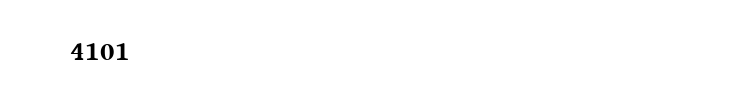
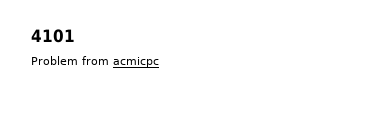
+ Problem from acmicpc

